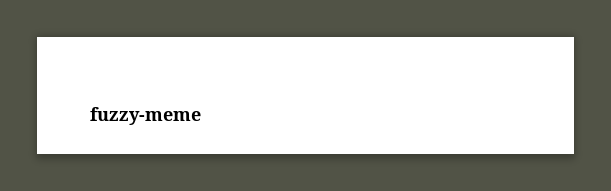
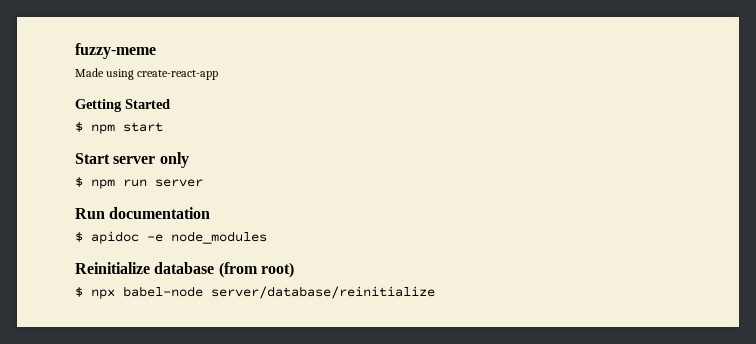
+ Made using create-react-app
+ Getting Started
+ $ npm start
+ Start server only
+ $ npm run server
+ Run documentation
+ $ apidoc -e node_modules
+ Reinitialize database (from root)
+ $ npx babel-node server/database/reinitialize

